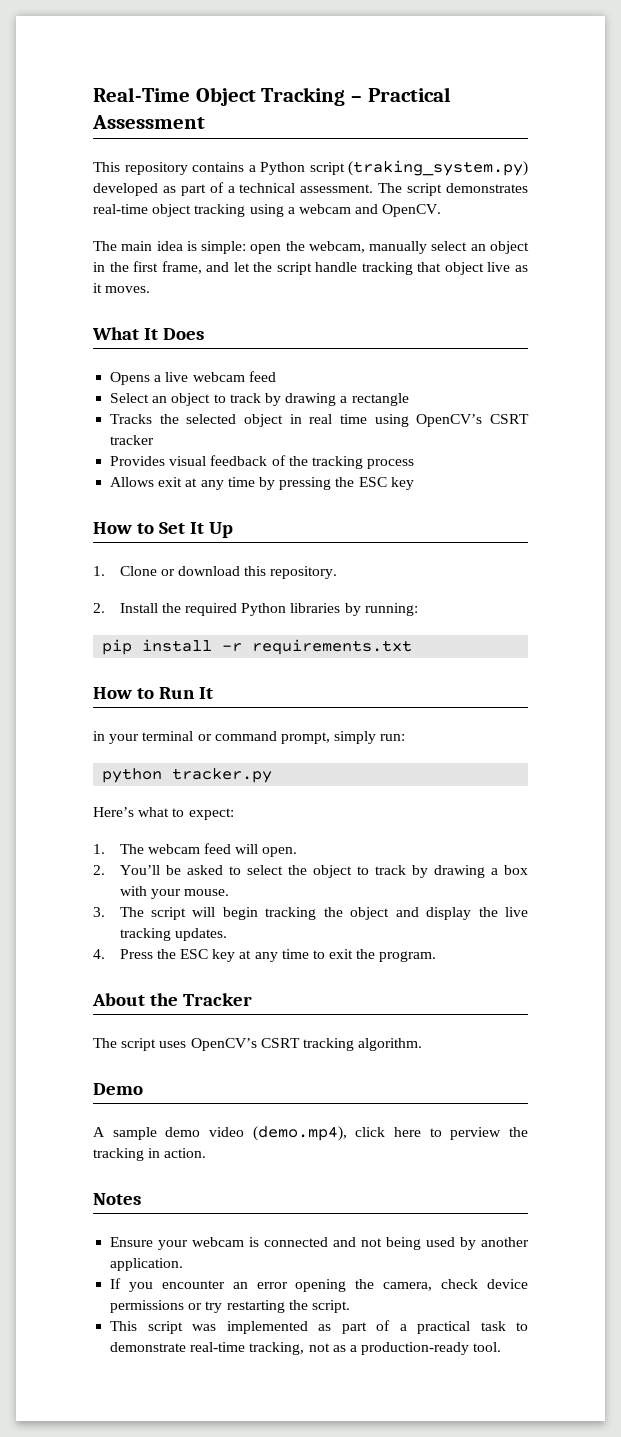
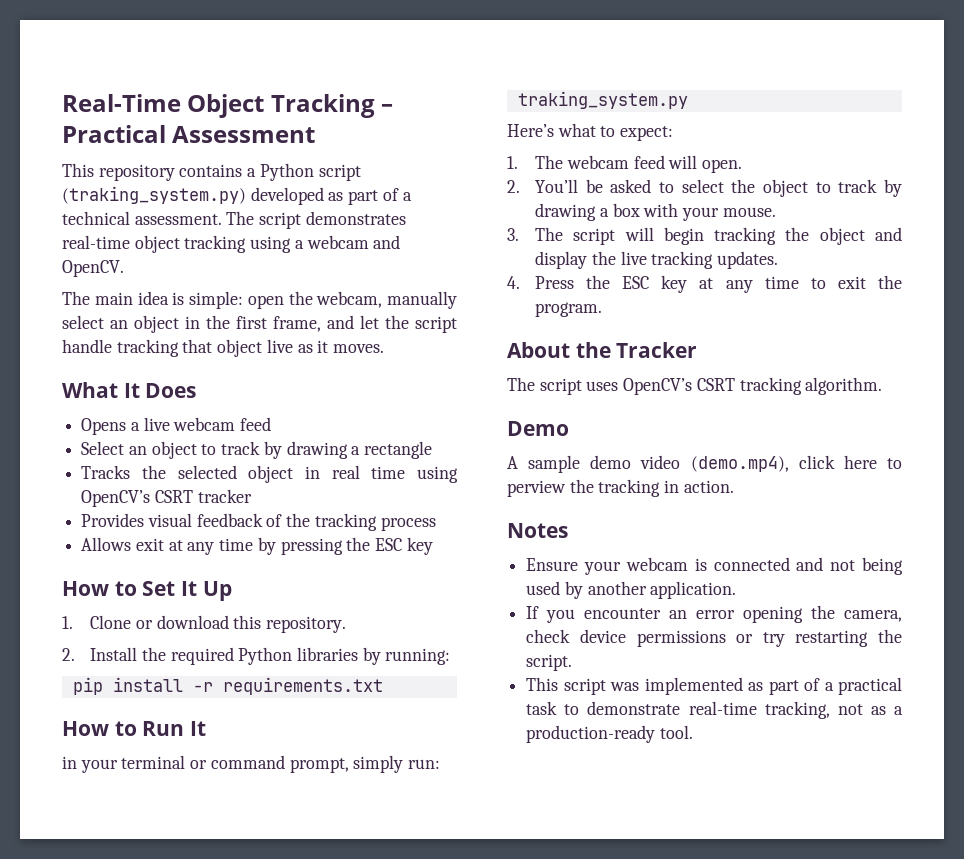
- python tracker.py
+ traking_system.py

